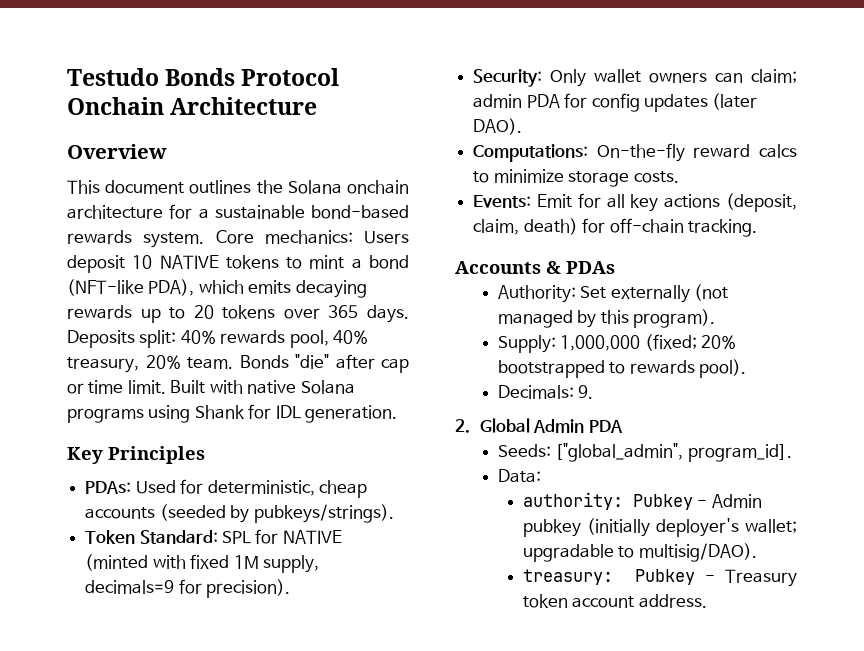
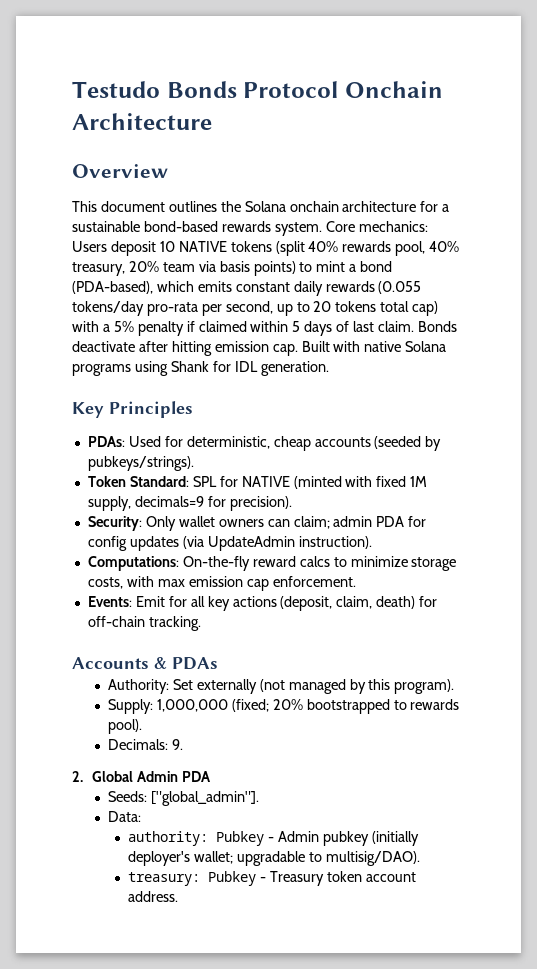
- Core mechanics: Users deposit 10 NATIVE tokens to mint a bond (NFT-like PDA), which emits decaying rewards up to 20 tokens over 365 days. Deposits split: 40% rewards pool, 40% treasury, 20% team. Bonds "die" after cap or time limit.
+ Core mechanics: Users deposit 10 NATIVE tokens (split 40% rewards pool, 40% treasury, 20% team via basis points) to mint a bond (PDA-based), which emits constant daily rewards (0.055 tokens/day pro-rata per second, up to 20 tokens total cap) with a 5% penalty if claimed within 5 days of last claim. Bonds deactivate after hitting emission cap.
- Security: Only wallet owners can claim; admin PDA for config updates (later DAO).
+ Security: Only wallet owners can claim; admin PDA for config updates (via UpdateAdmin instruction).
- Computations: On-the-fly reward calcs to minimize storage costs.
+ Computations: On-the-fly reward calcs to minimize storage costs, with max emission cap enforcement.
- Seeds: ["global_admin", program_id].
+ Seeds: ["global_admin"].

